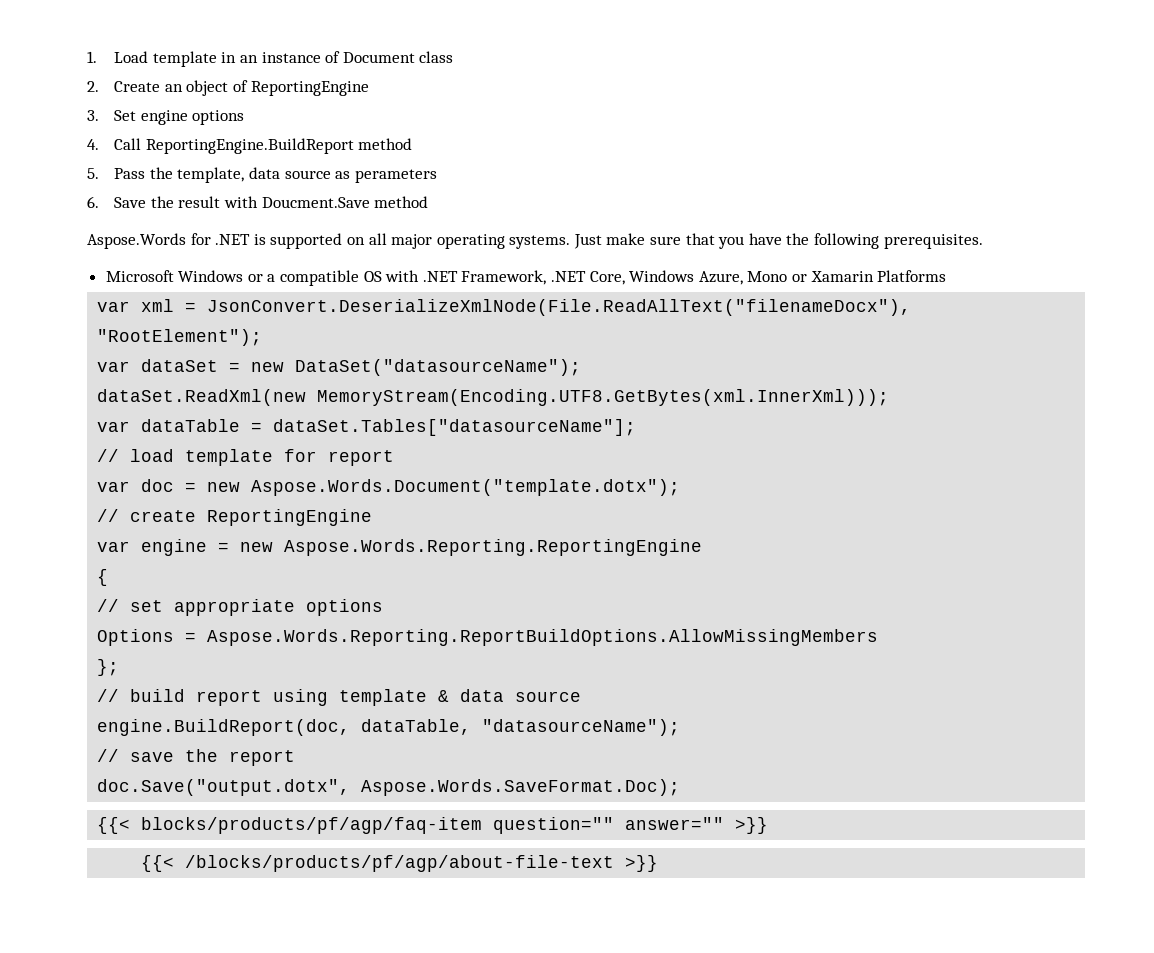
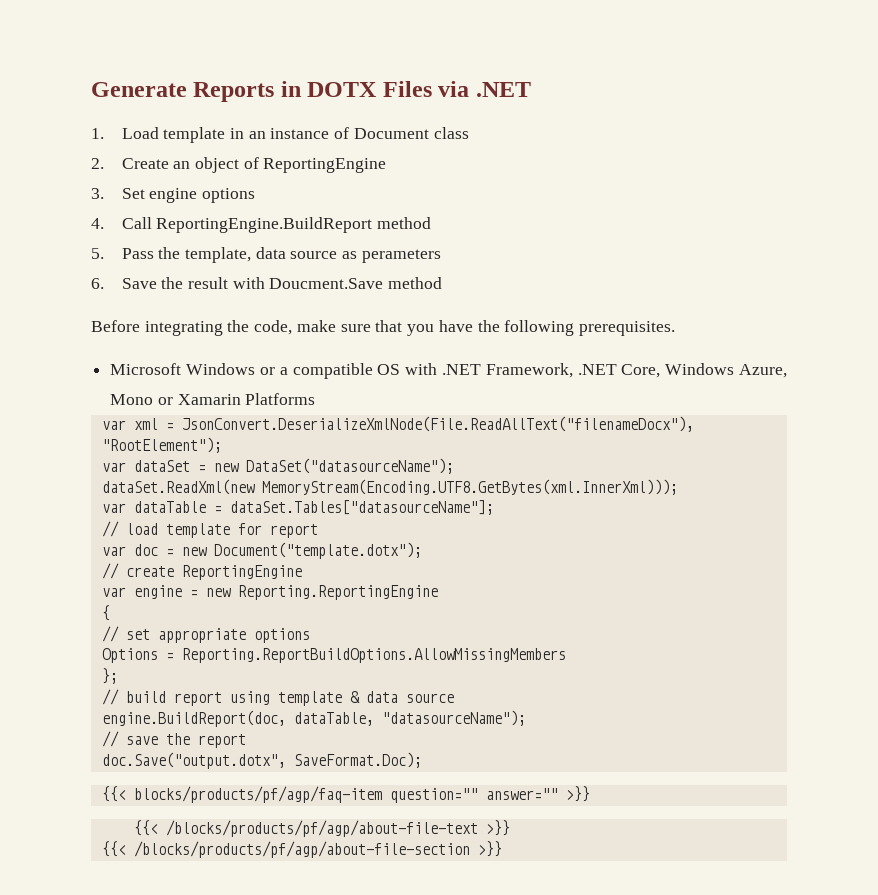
+ Generate Reports in DOTX Files via .NET
- Aspose.Words for .NET is supported on all major operating systems. Just make sure that you have the following prerequisites.
+ Before integrating the code, make sure that you have the following prerequisites.
- var doc = new Aspose.Words.Document("template.dotx");
+ var doc = new Document("template.dotx");
- var engine = new Aspose.Words.Reporting.ReportingEngine
+ var engine = new Reporting.ReportingEngine
- Options = Aspose.Words.Reporting.ReportBuildOptions.AllowMissingMembers
+ Options = Reporting.ReportBuildOptions.AllowMissingMembers
- doc.Save("output.dotx", Aspose.Words.SaveFormat.Doc);
+ doc.Save("output.dotx", SaveFormat.Doc);
+ {{< /blocks/products/pf/agp/about-file-section >}}

